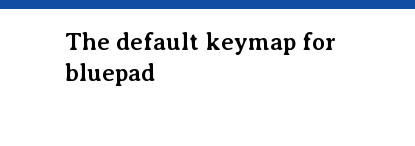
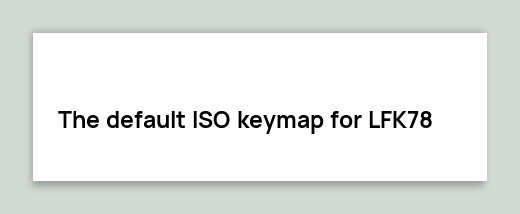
- The default keymap for bluepad
+ The default ISO keymap for LFK78

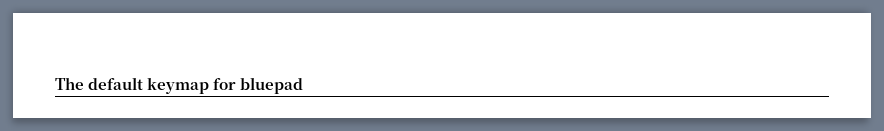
- The default ISO keymap for LFK78
+ The default keymap for bluepad

